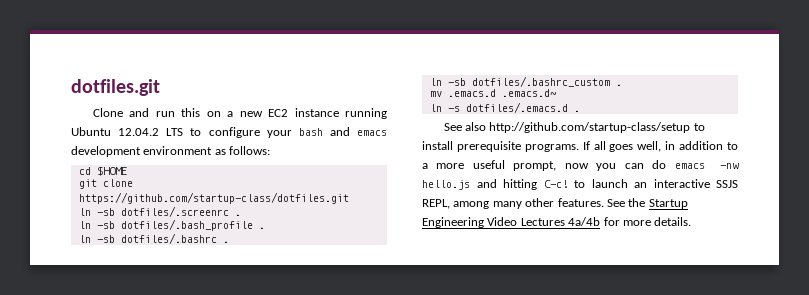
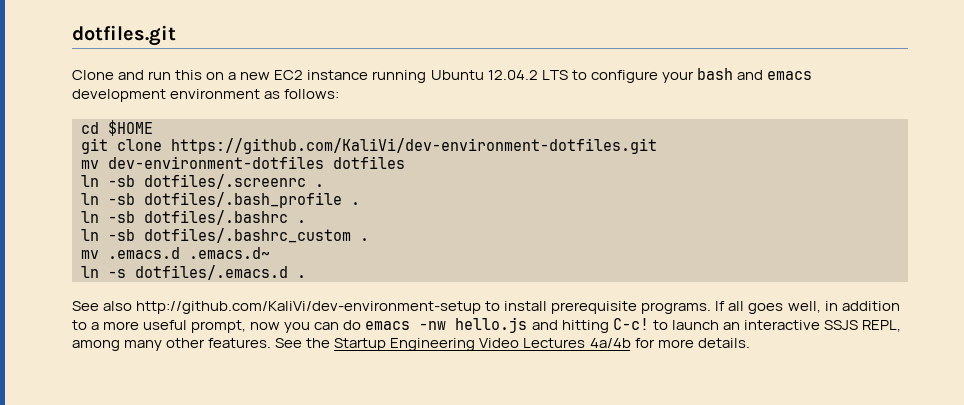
- git clone https://github.com/startup-class/dotfiles.git
+ git clone https://github.com/KaliVi/dev-environment-dotfiles.git
+ mv dev-environment-dotfiles dotfiles
- See also http://github.com/startup-class/setup to install prerequisite programs.
+ See also http://github.com/KaliVi/dev-environment-setup to install prerequisite programs.

